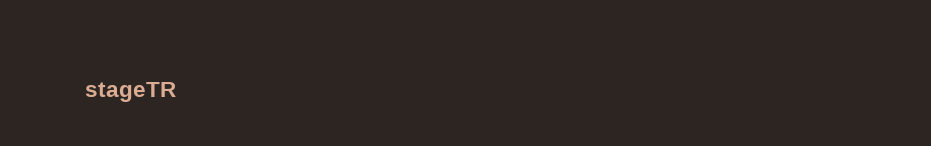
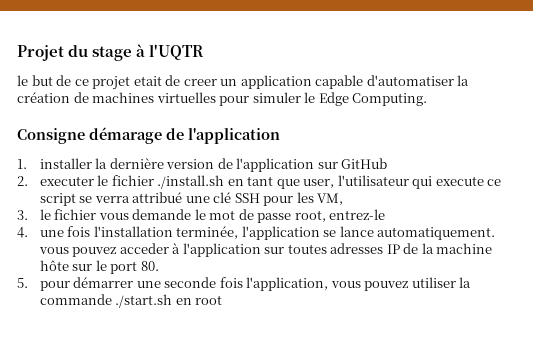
- stageTR
+ Projet du stage à l'UQTR
+ le but de ce projet etait de creer un application capable d'automatiser la création de machines virtuelles pour simuler le Edge Computing.
+ Consigne démarage de l'application
+ 1. installer la dernière version de l'application sur GitHub
+ 2. executer le fichier ./install.sh en tant que user, l'utilisateur qui execute ce script se verra attribué une clé SSH pour les VM,
+ 3. le fichier vous demande le mot de passe root, entrez-le
+ 4. une fois l'installation terminée, l'application se lance automatiquement. vous pouvez acceder à l'application sur toutes adresses IP de la machine hôte sur le port 80.
+ 5. pour démarrer une seconde fois l'application, vous pouvez utiliser la commande ./start.sh en root

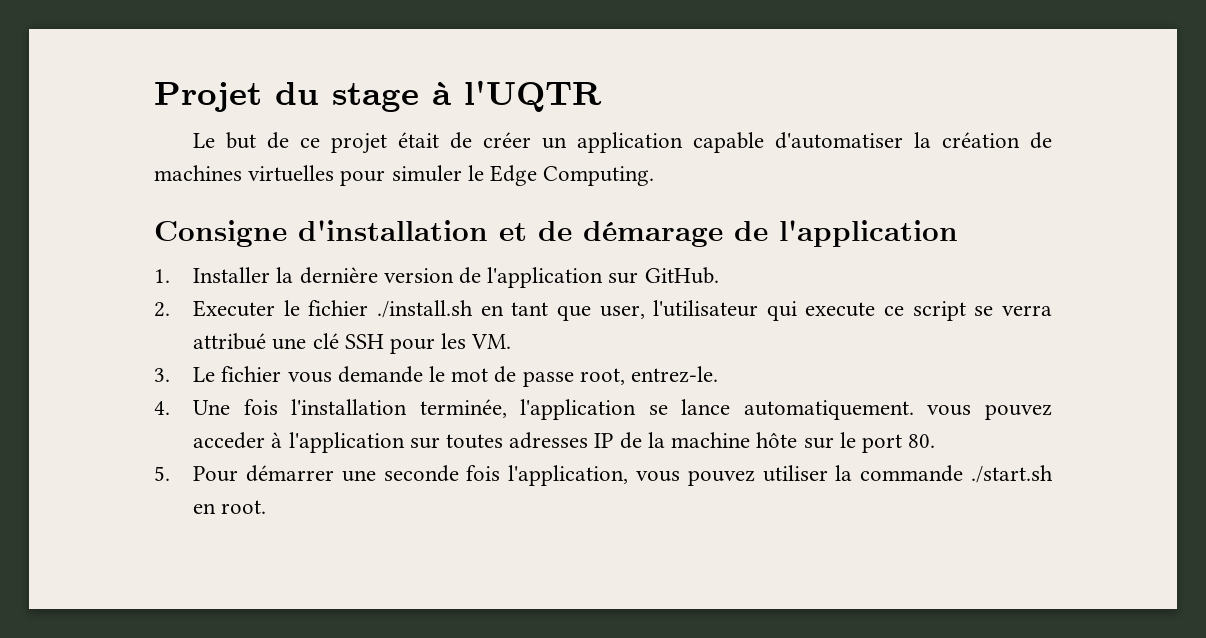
- le but de ce projet etait de creer un application capable d'automatiser la création de machines virtuelles pour simuler le Edge Computing.
+ Le but de ce projet était de créer un application capable d'automatiser la création de machines virtuelles pour simuler le Edge Computing.
- Consigne démarage de l'application
+ Consigne d'installation et de démarage de l'application
- 1. installer la dernière version de l'application sur GitHub
+ 1. Installer la dernière version de l'application sur GitHub.
- 2. executer le fichier ./install.sh en tant que user, l'utilisateur qui execute ce script se verra attribué une clé SSH pour les VM,
+ 2. Executer le fichier ./install.sh en tant que user, l'utilisateur qui execute ce script se verra attribué une clé SSH pour les VM.
- 3. le fichier vous demande le mot de passe root, entrez-le
+ 3. Le fichier vous demande le mot de passe root, entrez-le.
- 4. une fois l'installation terminée, l'application se lance automatiquement. vous pouvez acceder à l'application sur toutes adresses IP de la machine hôte sur le port 80.
+ 4. Une fois l'installation terminée, l'application se lance automatiquement. vous pouvez acceder à l'application sur toutes adresses IP de la machine hôte sur le port 80.
- 5. pour démarrer une seconde fois l'application, vous pouvez utiliser la commande ./start.sh en root
+ 5. Pour démarrer une seconde fois l'application, vous pouvez utiliser la commande ./start.sh en root.

